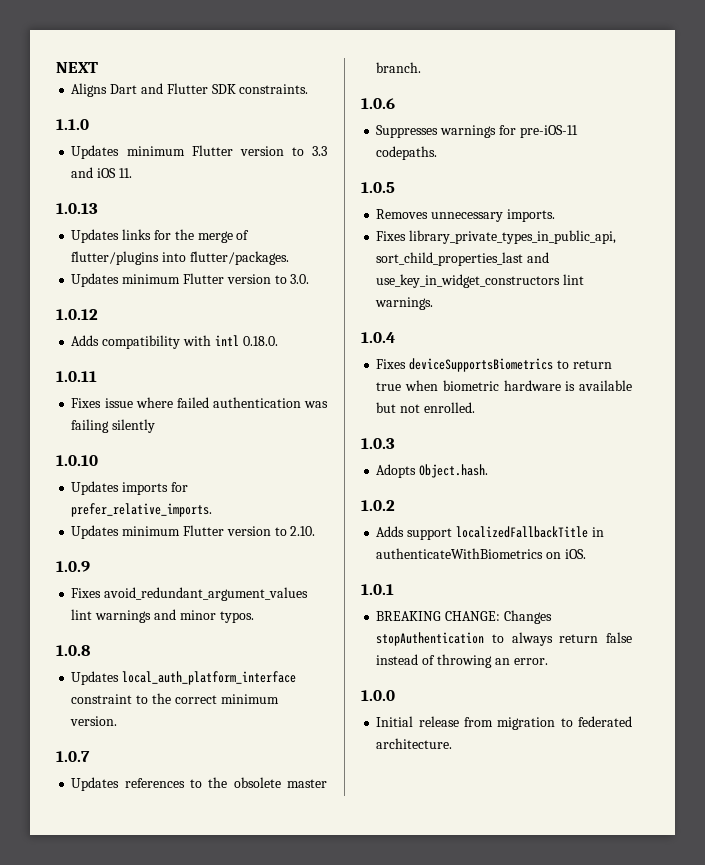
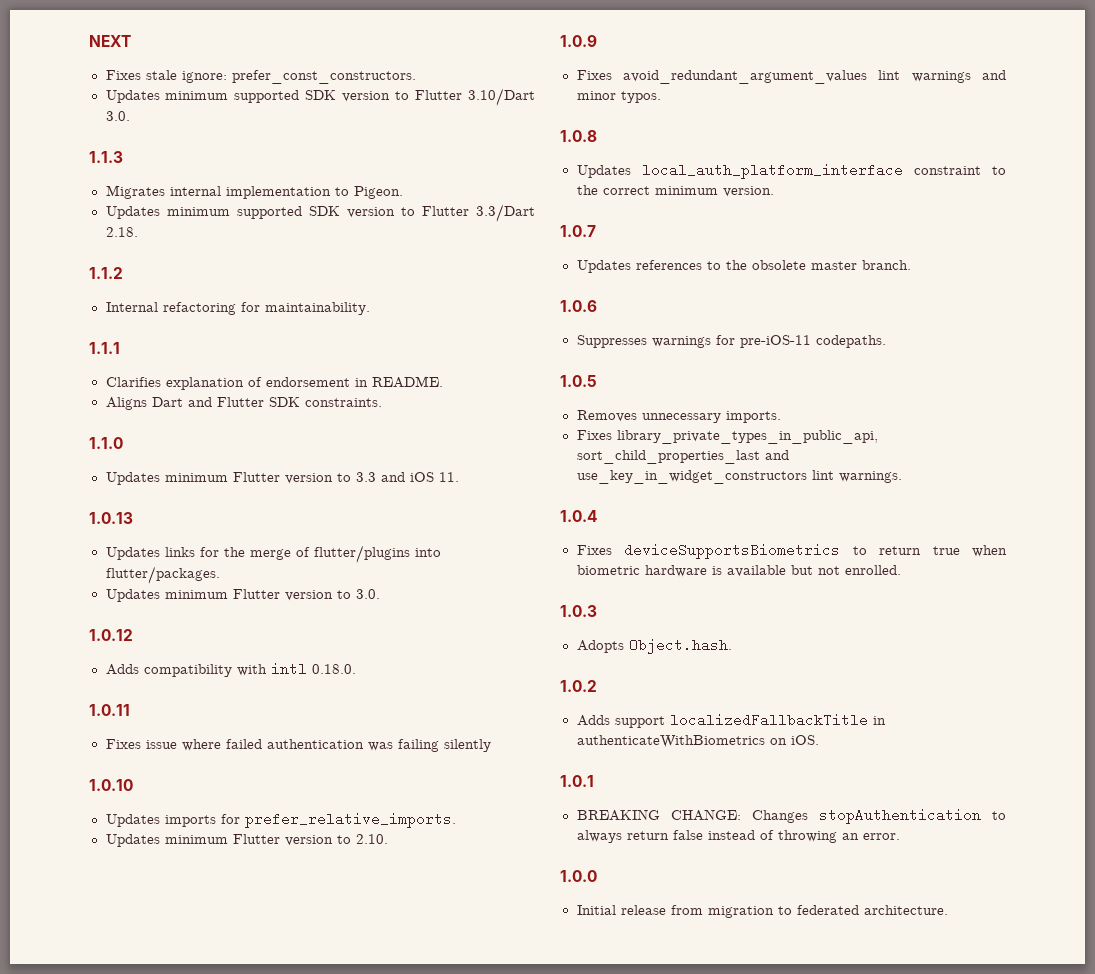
+ Fixes stale ignore: prefer_const_constructors.
+ Updates minimum supported SDK version to Flutter 3.10/Dart 3.0.
+ 1.1.3
+ Migrates internal implementation to Pigeon.
+ Updates minimum supported SDK version to Flutter 3.3/Dart 2.18.
+ 1.1.2
+ Internal refactoring for maintainability.
+ 1.1.1
+ Clarifies explanation of endorsement in README.

